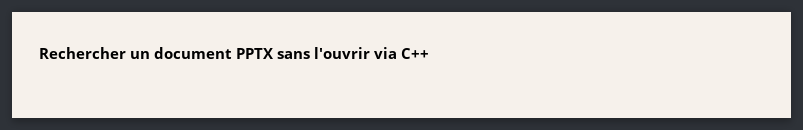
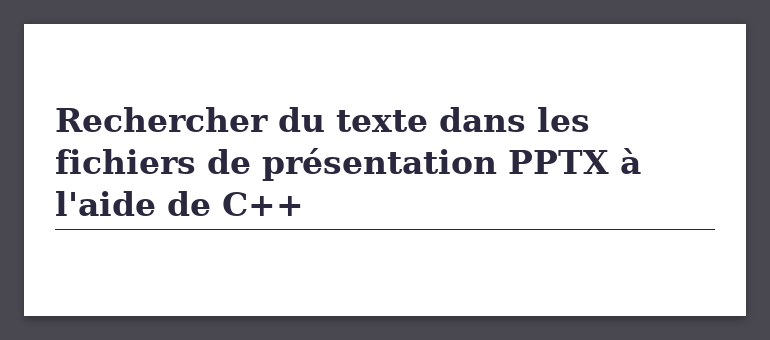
- Rechercher un document PPTX sans l'ouvrir via C++
+ Rechercher du texte dans les fichiers de présentation PPTX à l'aide de C++

